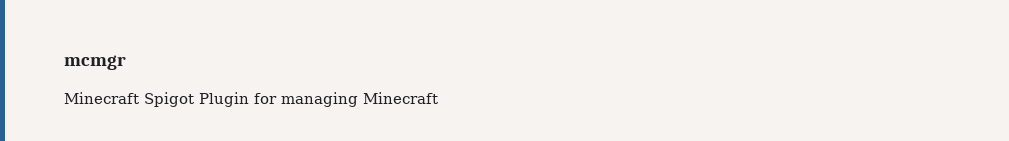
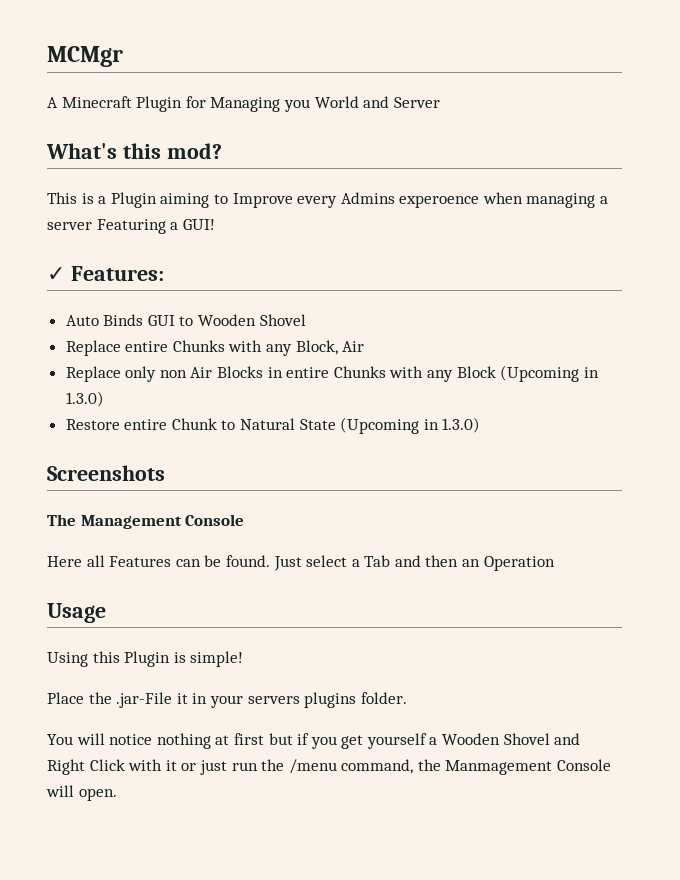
- mcmgr
- Minecraft Spigot Plugin for managing Minecraft
+ MCMgr
+ A Minecraft Plugin for Managing you World and Server
+ What's this mod?
+ This is a Plugin aiming to Improve every Admins experoence when managing a server Featuring a GUI!
+ ✓ Features:
+ Auto Binds GUI to Wooden Shovel
+ Replace entire Chunks with any Block, Air
+ Replace only non Air Blocks in entire Chunks with any Block (Upcoming in 1.3.0)
+ Restore entire Chunk to Natural State (Upcoming in 1.3.0)
+ Screenshots
+ The Management Console
+ Here all Features can be found. Just select a Tab and then an Operation
+ Usage
+ Using this Plugin is simple!
+ Place the .jar-File it in your servers plugins folder.
+ You will notice nothing at first but if you get yourself a Wooden Shovel and Right Click with it or just run the /menu command, the Manmagement Console will open.

